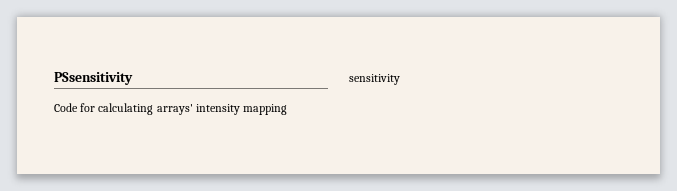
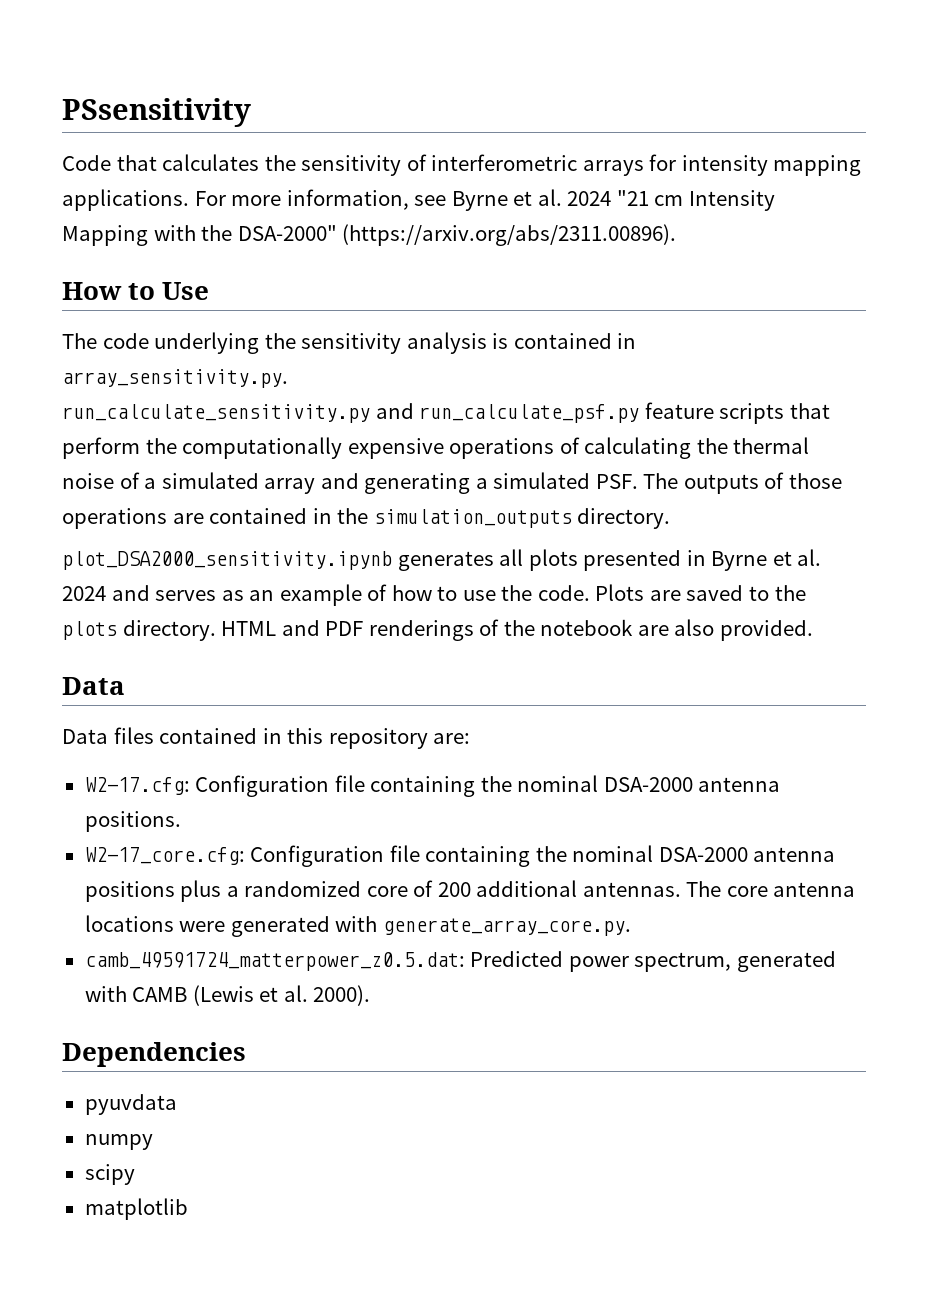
- Code for calculating arrays' intensity mapping sensitivity
+ Code that calculates the sensitivity of interferometric arrays for intensity mapping applications. For more information, see Byrne et al. 2024 "21 cm Intensity Mapping with the DSA-2000" (https://arxiv.org/abs/2311.00896).
+ How to Use
+ The code underlying the sensitivity analysis is contained in array_sensitivity.py.
+ run_calculate_sensitivity.py and run_calculate_psf.py feature scripts that perform the computationally expensive operations of calculating the thermal noise of a simulated array and generating a simulated PSF. The outputs of those operations are contained in the simulation_outputs directory.
+ plot_DSA2000_sensitivity.ipynb generates all plots presented in Byrne et al. 2024 and serves as an example of how to use the code. Plots are saved to the plots directory. HTML and PDF renderings of the notebook are also provided.
+ Data
+ Data files contained in this repository are:
+ W2-17.cfg: Configuration file containing the nominal DSA-2000 antenna positions.
+ W2-17_core.cfg: Configuration file containing the nominal DSA-2000 antenna positions plus a randomized core of 200 additional antennas. The core antenna locations were generated with generate_array_core.py.
+ camb_49591724_matterpower_z0.5.dat: Predicted power spectrum, generated with CAMB (Lewis et al. 2000).
+ Dependencies
+ pyuvdata
+ numpy
+ scipy
+ matplotlib

